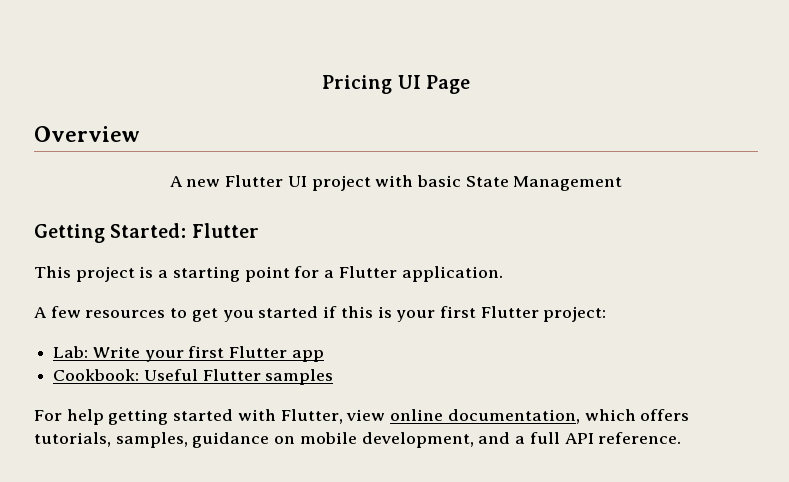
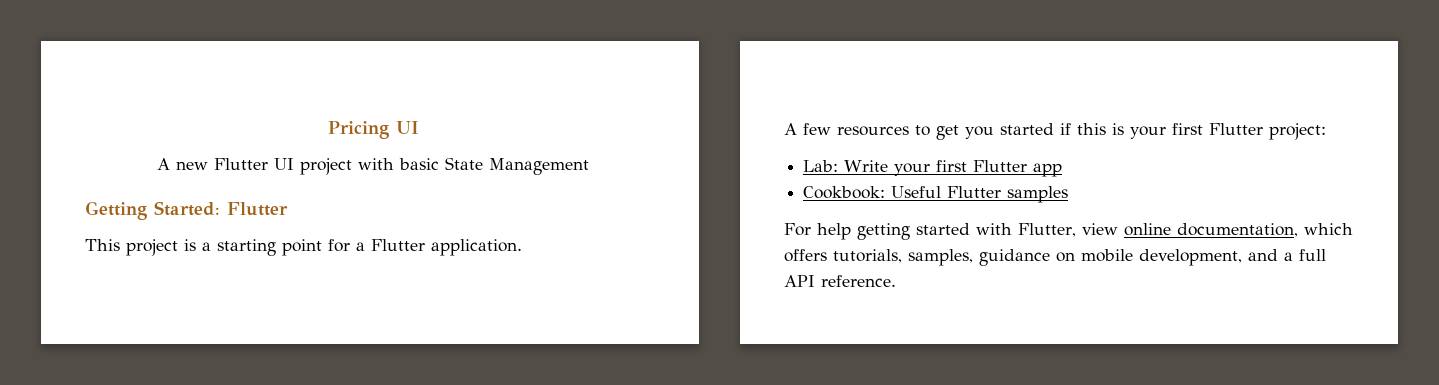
- Pricing UI Page
- Overview
+ Pricing UI

